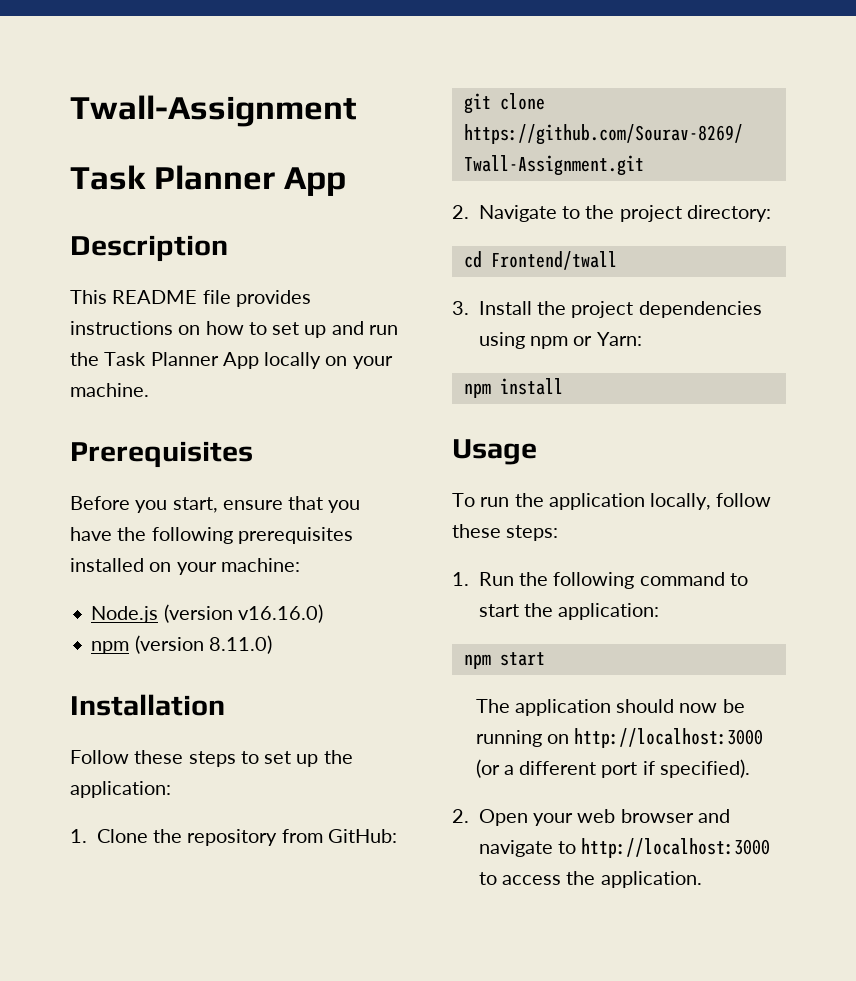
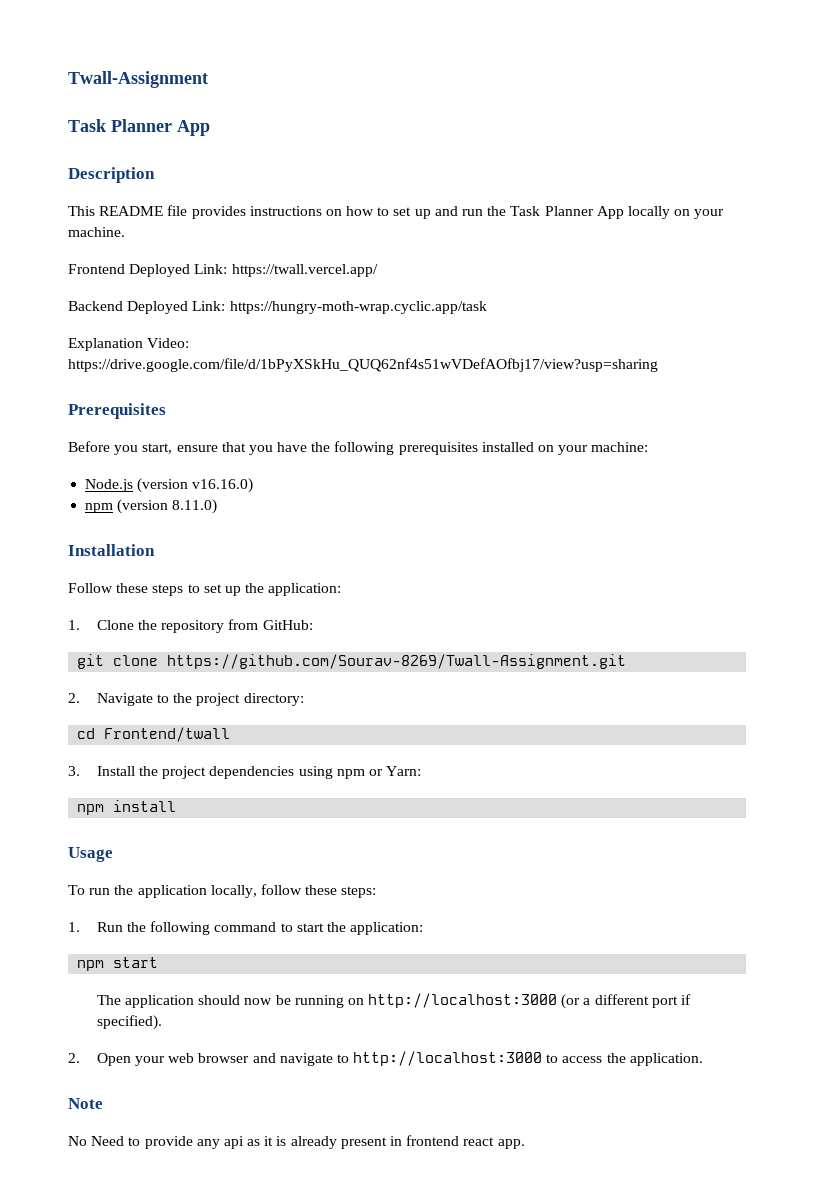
+ Frontend Deployed Link: https://twall.vercel.app/
+ Backend Deployed Link: https://hungry-moth-wrap.cyclic.app/task
+ Explanation Video: https://drive.google.com/file/d/1bPyXSkHu_QUQ62nf4s51wVDefAOfbj17/view?usp=sharing
+ Note
+ No Need to provide any api as it is already present in frontend react app.

